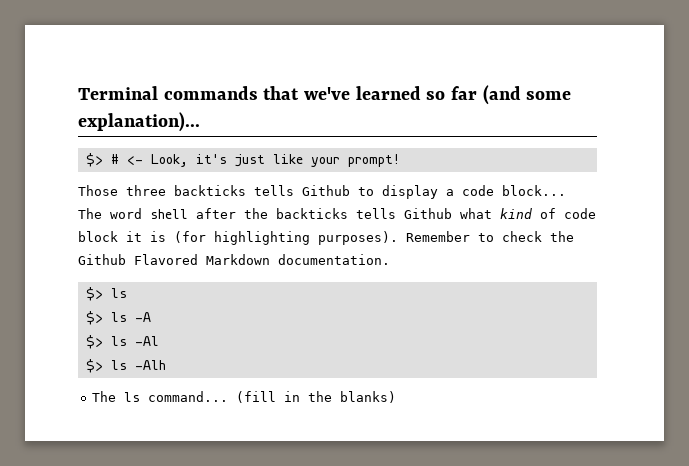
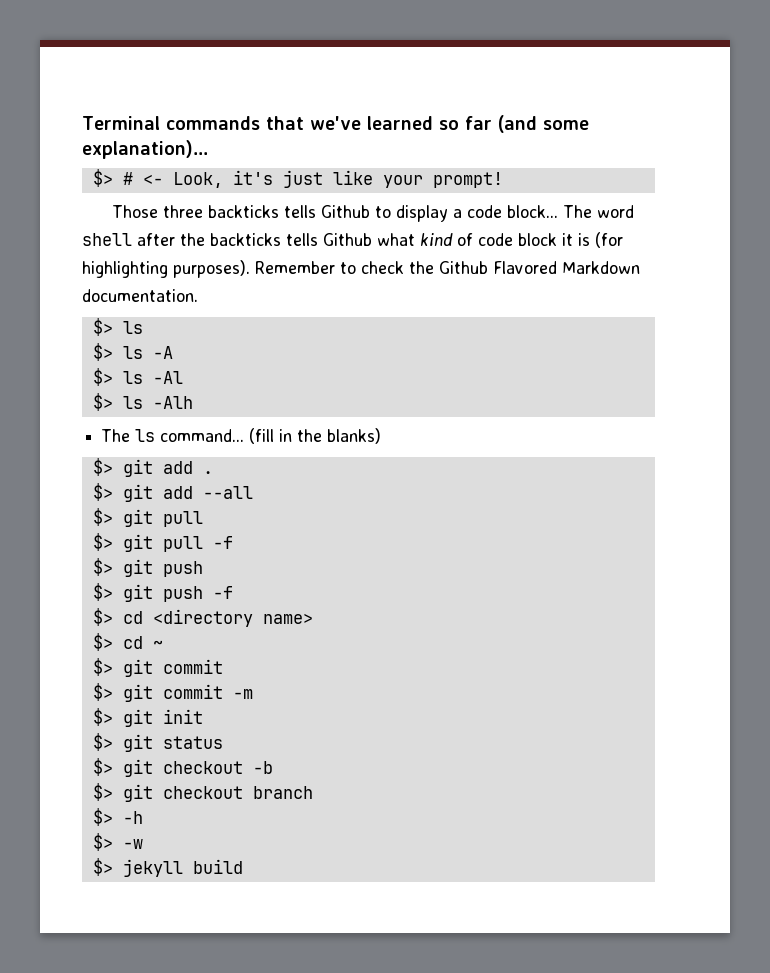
+ $> git add .
+ $> git add --all
+ $> git pull
+ $> git pull -f
+ $> git push
+ $> git push -f
+ $> cd <directory name>
+ $> cd ~
+ $> git commit
+ $> git commit -m
+ $> git init
+ $> git status
+ $> git checkout -b
+ $> git checkout branch
+ $> -h
+ $> -w
+ $> jekyll build

